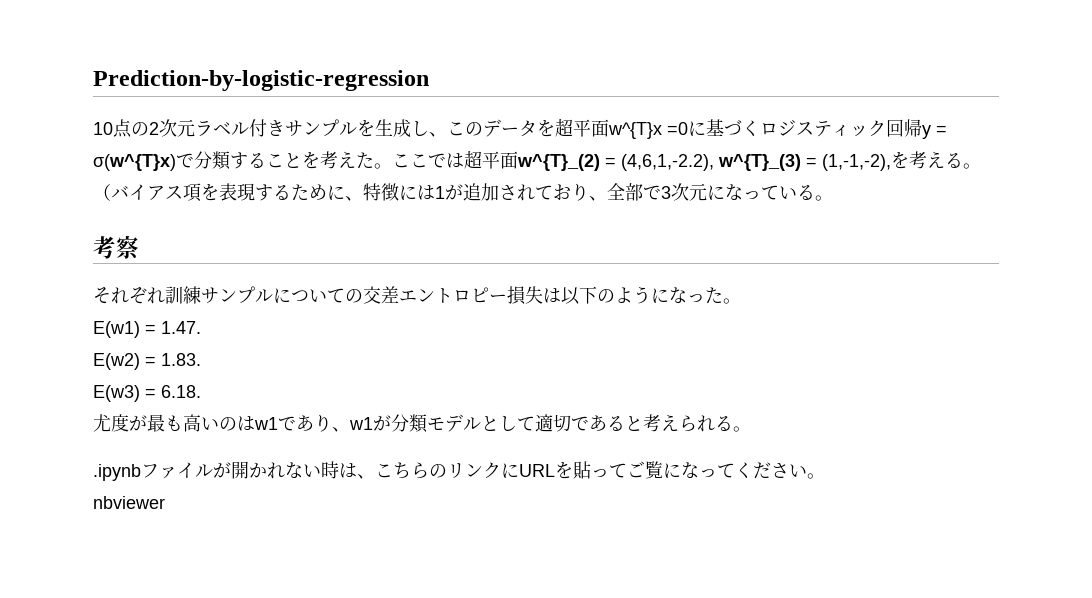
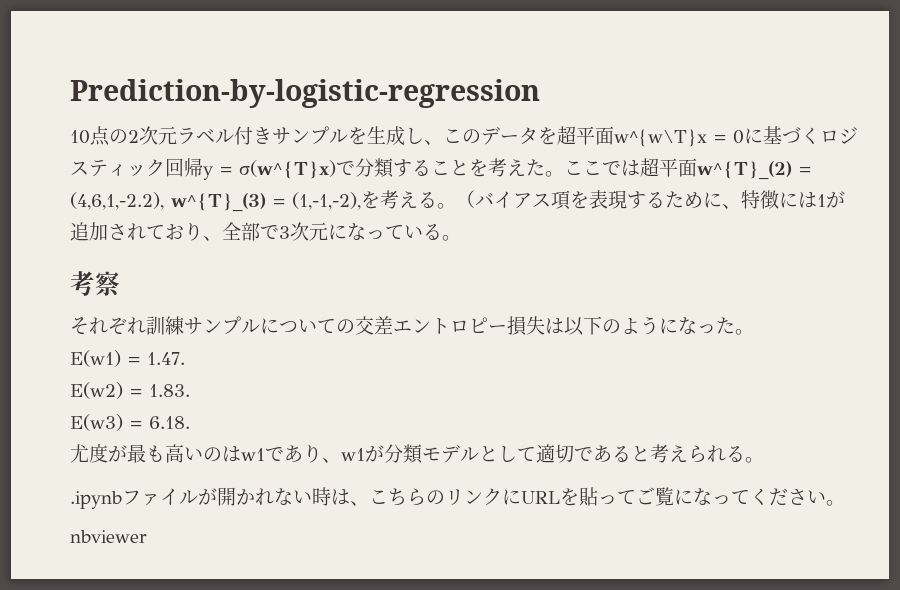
- 10点の2次元ラベル付きサンプルを生成し、このデータを超平面w^{T}x =0に基づくロジスティック回帰y = σ(w^{T}x)で分類することを考えた。
+ 10点の2次元ラベル付きサンプルを生成し、このデータを超平面w^{w\T}x = 0に基づくロジスティック回帰y = σ(w^{T}x)で分類することを考えた。

